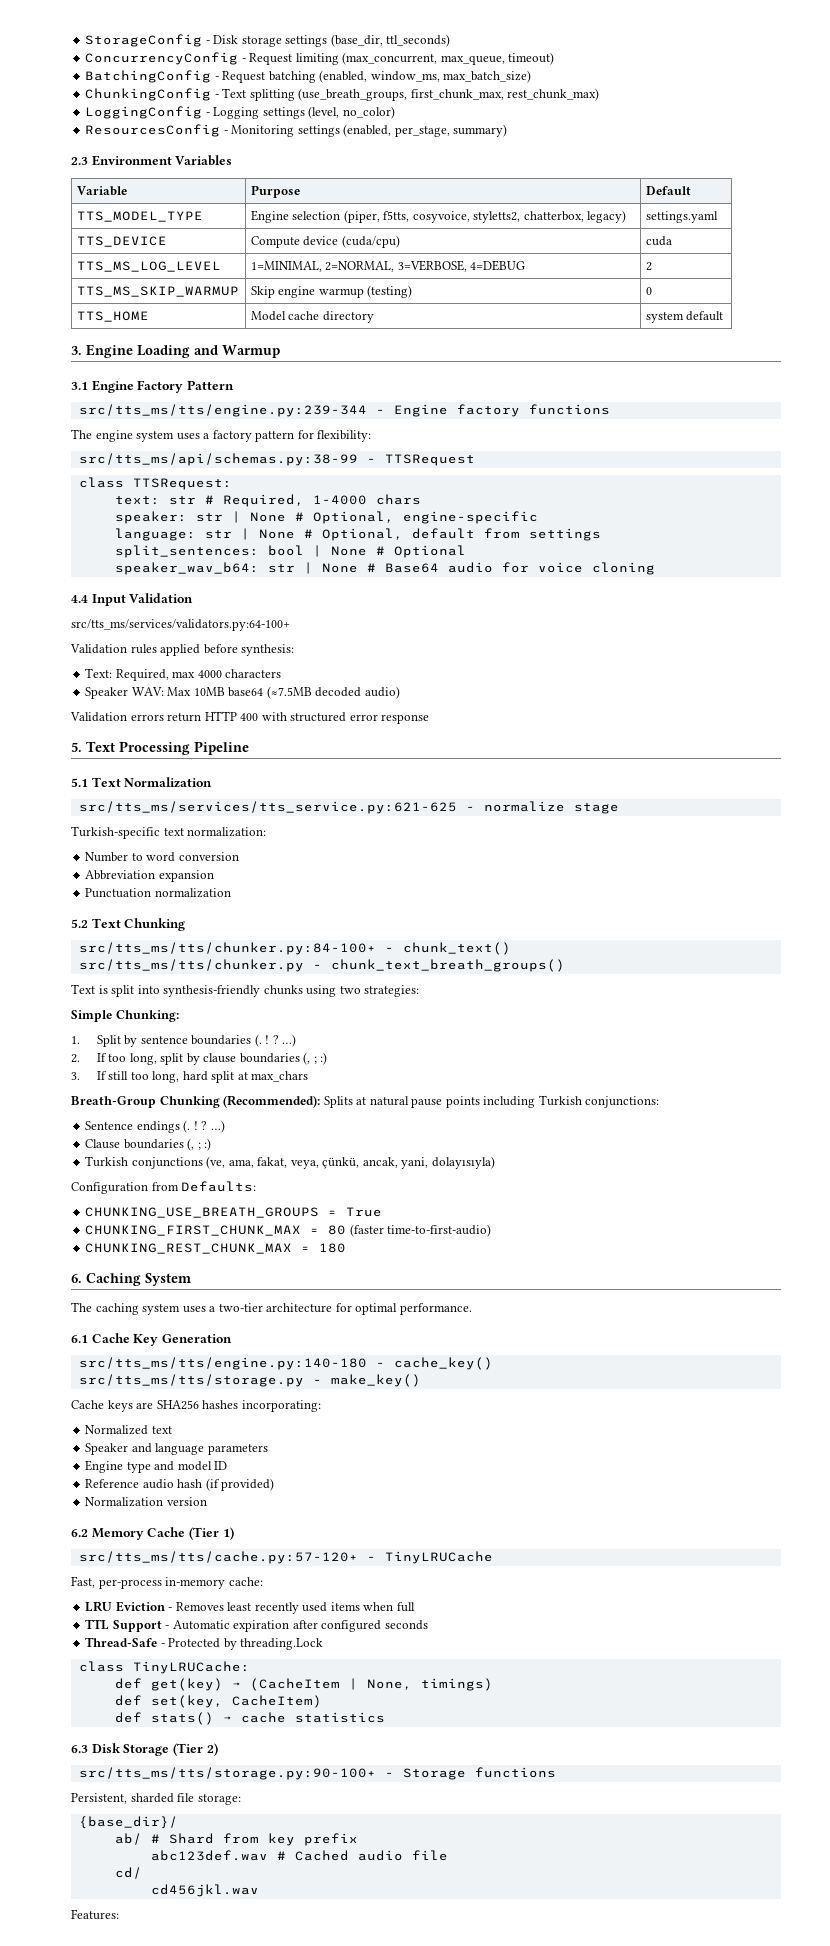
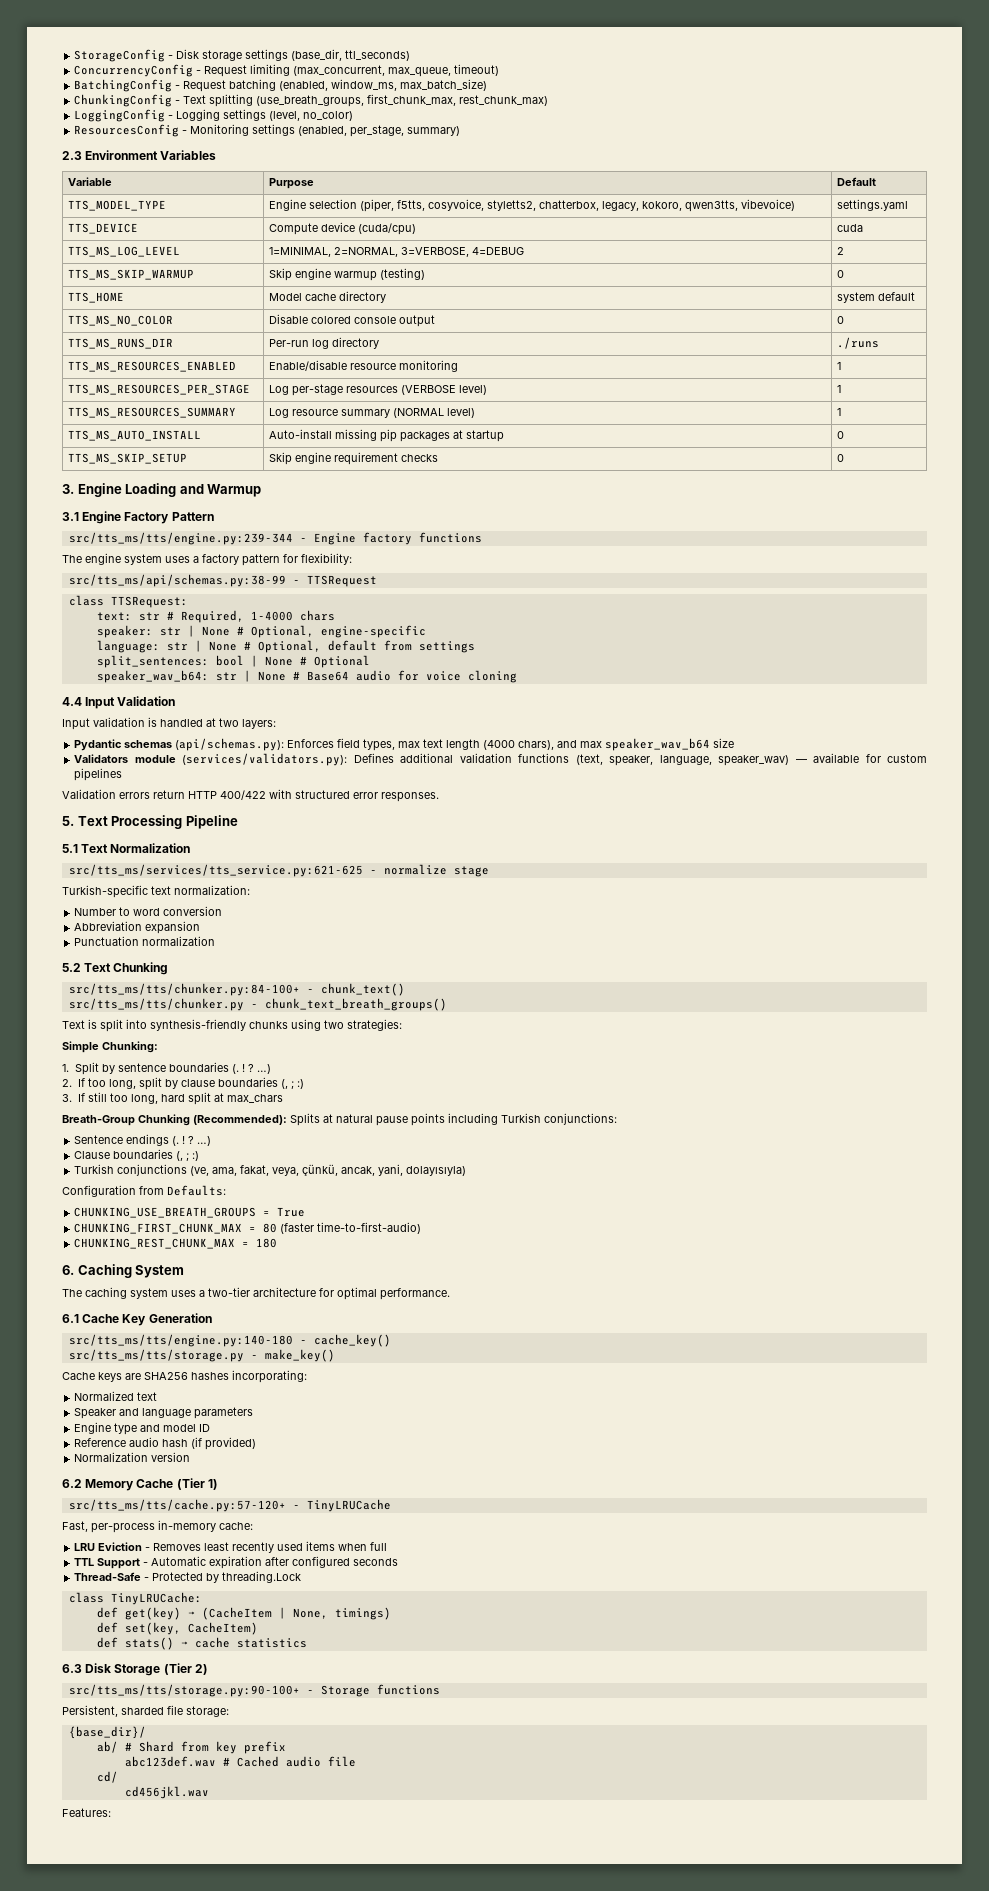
- TTS_MODEL_TYPE | Engine selection (piper, f5tts, cosyvoice, styletts2, chatterbox, legacy) | settings.yaml
+ TTS_MODEL_TYPE | Engine selection (piper, f5tts, cosyvoice, styletts2, chatterbox, legacy, kokoro, qwen3tts, vibevoice) | settings.yaml
+ TTS_MS_NO_COLOR | Disable colored console output | 0
+ TTS_MS_RUNS_DIR | Per-run log directory | ./runs
+ TTS_MS_RESOURCES_ENABLED | Enable/disable resource monitoring | 1
+ TTS_MS_RESOURCES_PER_STAGE | Log per-stage resources (VERBOSE level) | 1
+ TTS_MS_RESOURCES_SUMMARY | Log resource summary (NORMAL level) | 1
+ TTS_MS_AUTO_INSTALL | Auto-install missing pip packages at startup | 0
+ TTS_MS_SKIP_SETUP | Skip engine requirement checks | 0
- src/tts_ms/services/validators.py:64-100+
- Validation rules applied before synthesis:
- Text: Required, max 4000 characters
- Speaker WAV: Max 10MB base64 (≈7.5MB decoded audio)
+ Input validation is handled at two layers:
+ Pydantic schemas (api/schemas.py): Enforces field types, max text length (4000 chars), and max speaker_wav_b64 size
+ Validators module (services/validators.py): Defines additional validation functions (text, speaker, language, speaker_wav) — available for custom pipelines
- Validation errors return HTTP 400 with structured error response
+ Validation errors return HTTP 400/422 with structured error responses.

